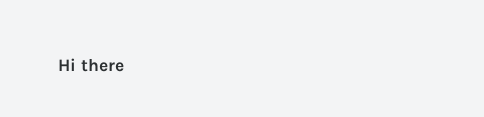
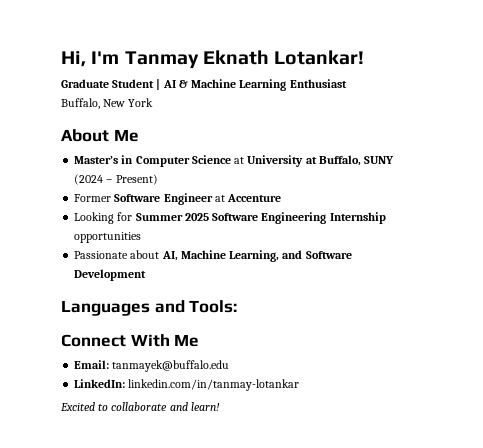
- Hi there
+ Hi, I'm Tanmay Eknath Lotankar!
+ Graduate Student | AI & Machine Learning Enthusiast
+ Buffalo, New York
+ About Me
+ Master’s in Computer Science at University at Buffalo, SUNY (2024 – Present)
+ Former Software Engineer at Accenture
+ Looking for Summer 2025 Software Engineering Internship opportunities
+ Passionate about AI, Machine Learning, and Software Development
+ Languages and Tools:
+ Connect With Me
+ Email: tanmayek@buffalo.edu
+ LinkedIn: linkedin.com/in/tanmay-lotankar
+ Excited to collaborate and learn!

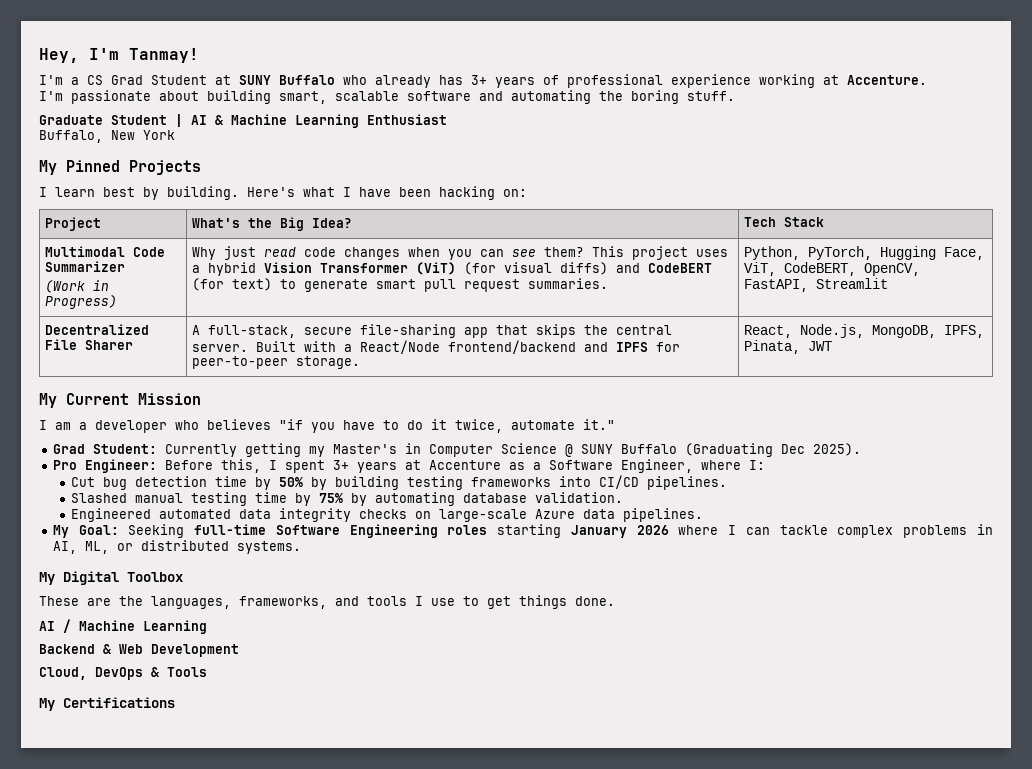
- Hi, I'm Tanmay Eknath Lotankar!
+ Hey, I'm Tanmay!
+ I'm a CS Grad Student at SUNY Buffalo who already has 3+ years of professional experience working at Accenture.
+ I'm passionate about building smart, scalable software and automating the boring stuff.
- About Me
- Master’s in Computer Science at University at Buffalo, SUNY (2024 – Present)
- Former Software Engineer at Accenture
- Looking for Summer 2025 Software Engineering Internship opportunities
- Passionate about AI, Machine Learning, and Software Development
- Languages and Tools:
- Connect With Me
- Email: tanmayek@buffalo.edu
- LinkedIn: linkedin.com/in/tanmay-lotankar
- Excited to collaborate and learn!
+ My Pinned Projects
+ I learn best by building. Here's what I have been hacking on:
+ Project | What's the Big Idea? | Tech Stack
+ Multimodal Code Summarizer
+ (Work in Progress) | Why just read code changes when you can see them? This project uses a hybrid Vision Transformer (ViT) (for visual diffs) and CodeBERT (for text) to generate smart pull request summaries. | Python, PyTorch, Hugging Face, ViT, CodeBERT, OpenCV, FastAPI, Streamlit
+ Decentralized File Sharer | A full-stack, secure file-sharing app that skips the central server. Built with a React/Node frontend/backend and IPFS for peer-to-peer storage. | React, Node.js, MongoDB, IPFS, Pinata, JWT
+ My Current Mission
+ I am a developer who believes "if you have to do it twice, automate it."
+ Grad Student: Currently getting my Master's in Computer Science @ SUNY Buffalo (Graduating Dec 2025).
+ Pro Engineer: Before this, I spent 3+ years at Accenture as a Software Engineer, where I:
+ Cut bug detection time by 50% by building testing frameworks into CI/CD pipelines.
+ Slashed manual testing time by 75% by automating database validation.
+ Engineered automated data integrity checks on large-scale Azure data pipelines.
+ My Goal: Seeking full-time Software Engineering roles starting January 2026 where I can tackle complex problems in AI, ML, or distributed systems.
+ My Digital Toolbox
+ These are the languages, frameworks, and tools I use to get things done.
+ AI / Machine Learning
+ Backend & Web Development
+ Cloud, DevOps & Tools
+ My Certifications

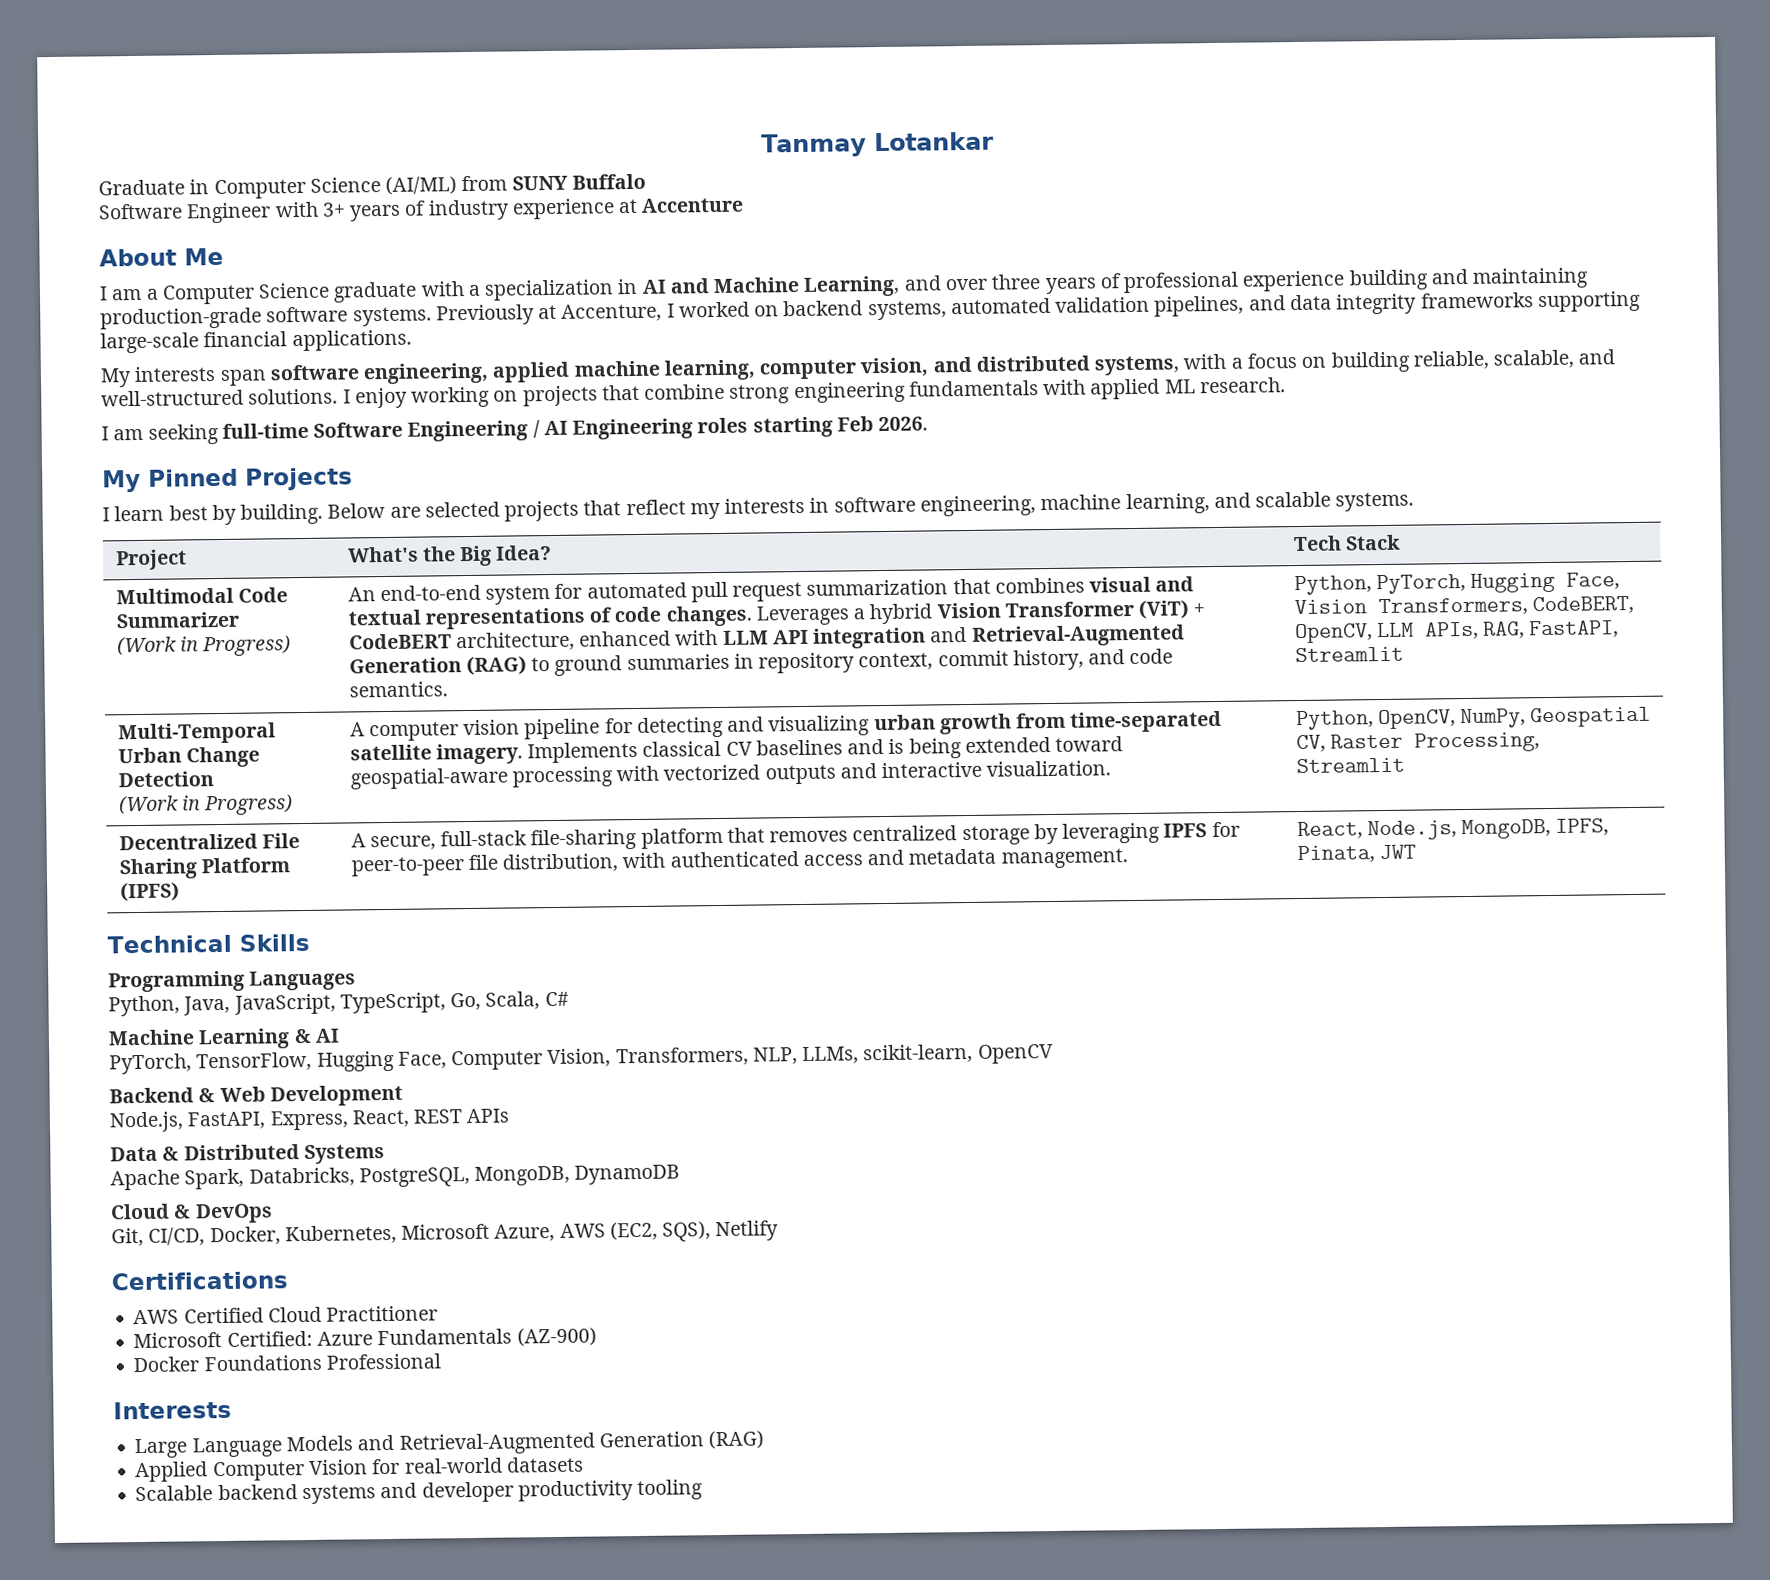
- Hey, I'm Tanmay!
- I'm a CS Grad Student at SUNY Buffalo who already has 3+ years of professional experience working at Accenture.
- I'm passionate about building smart, scalable software and automating the boring stuff.
- Graduate Student | AI & Machine Learning Enthusiast
- Buffalo, New York
+ Tanmay Lotankar
+ Graduate in Computer Science (AI/ML) from SUNY Buffalo
+ Software Engineer with 3+ years of industry experience at Accenture
+ About Me
+ I am a Computer Science graduate with a specialization in AI and Machine Learning, and over three years of professional experience building and maintaining production-grade software systems. Previously at Accenture, I worked on backend systems, automated validation pipelines, and data integrity frameworks supporting large-scale financial applications.
+ My interests span software engineering, applied machine learning, computer vision, and distributed systems, with a focus on building reliable, scalable, and well-structured solutions. I enjoy working on projects that combine strong engineering fundamentals with applied ML research.
+ I am seeking full-time Software Engineering / AI Engineering roles starting Feb 2026.
- Here's what I have been hacking on:
+ Below are selected projects that reflect my interests in software engineering, machine learning, and scalable systems.
- Why just read code changes when you can see them? This project uses a hybrid Vision Transformer (ViT) (for visual diffs) and CodeBERT (for text) to generate smart pull request summaries. | Python, PyTorch, Hugging Face, ViT, CodeBERT, OpenCV, FastAPI, Streamlit
- Decentralized File Sharer | A full-stack, secure file-sharing app that skips the central server. Built with a React/Node frontend/backend and IPFS for peer-to-peer storage. | React, Node.js, MongoDB, IPFS, Pinata, JWT
+ An end-to-end system for automated pull request summarization that combines visual and textual representations of code changes. Leverages a hybrid Vision Transformer (ViT) + CodeBERT architecture, enhanced with LLM API integration and Retrieval-Augmented Generation (RAG) to ground summaries in repository context, commit history, and code semantics. | Python, PyTorch, Hugging Face, Vision Transformers, CodeBERT, OpenCV, LLM APIs, RAG, FastAPI, Streamlit
+ Multi-Temporal Urban Change Detection
+ (Work in Progress) | A computer vision pipeline for detecting and visualizing urban growth from time-separated satellite imagery. Implements classical CV baselines and is being extended toward geospatial-aware processing with vectorized outputs and interactive visualization. | Python, OpenCV, NumPy, Geospatial CV, Raster Processing, Streamlit
+ Decentralized File Sharing Platform (IPFS) | A secure, full-stack file-sharing platform that removes centralized storage by leveraging IPFS for peer-to-peer file distribution, with authenticated access and metadata management. | React, Node.js, MongoDB, IPFS, Pinata, JWT
- My Current Mission
- I am a developer who believes "if you have to do it twice, automate it."
- Grad Student: Currently getting my Master's in Computer Science @ SUNY Buffalo (Graduating Dec 2025).
- Pro Engineer: Before this, I spent 3+ years at Accenture as a Software Engineer, where I:
- Cut bug detection time by 50% by building testing frameworks into CI/CD pipelines.
- Slashed manual testing time by 75% by automating database validation.
- Engineered automated data integrity checks on large-scale Azure data pipelines.
- My Goal: Seeking full-time Software Engineering roles starting January 2026 where I can tackle complex problems in AI, ML, or distributed systems.
- My Digital Toolbox
- These are the languages, frameworks, and tools I use to get things done.
- AI / Machine Learning
+ Technical Skills
+ Programming Languages
+ Python, Java, JavaScript, TypeScript, Go, Scala, C#
+ Machine Learning & AI
+ PyTorch, TensorFlow, Hugging Face, Computer Vision, Transformers, NLP, LLMs, scikit-learn, OpenCV
  Backend & Web Development
- Cloud, DevOps & Tools
- My Certifications
+ Node.js, FastAPI, Express, React, REST APIs
+ Data & Distributed Systems
+ Apache Spark, Databricks, PostgreSQL, MongoDB, DynamoDB
+ Cloud & DevOps
+ Git, CI/CD, Docker, Kubernetes, Microsoft Azure, AWS (EC2, SQS), Netlify
+ Certifications
+ AWS Certified Cloud Practitioner
+ Microsoft Certified: Azure Fundamentals (AZ-900)
+ Docker Foundations Professional
+ Interests
+ Large Language Models and Retrieval-Augmented Generation (RAG)
+ Applied Computer Vision for real-world datasets
+ Scalable backend systems and developer productivity tooling

